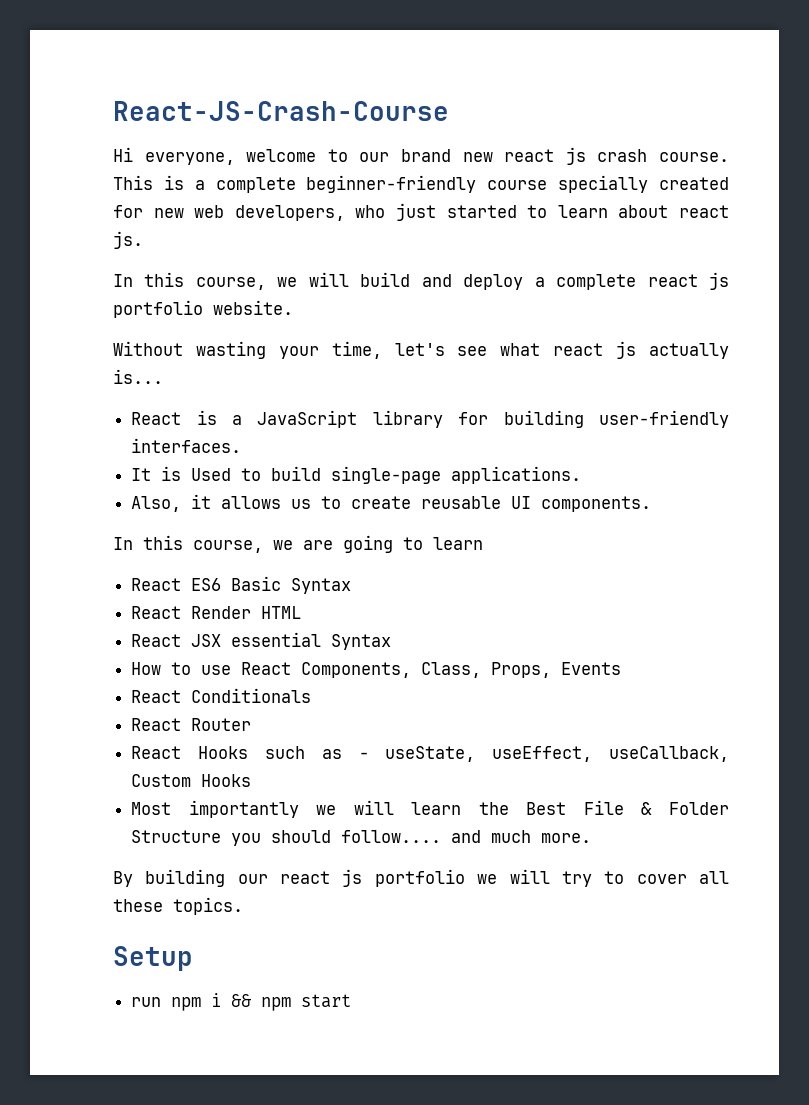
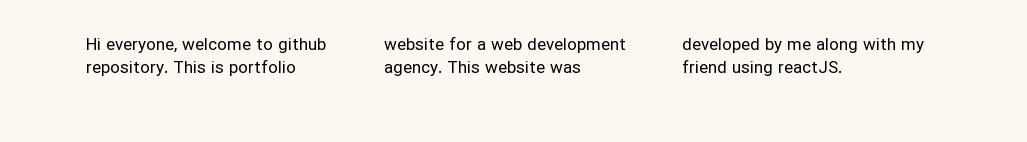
- React-JS-Crash-Course
- Hi everyone, welcome to our brand new react js crash course. This is a complete beginner-friendly course specially created for new web developers, who just started to learn about react js.
- In this course, we will build and deploy a complete react js portfolio website.
- Without wasting your time, let's see what react js actually is...
- React is a JavaScript library for building user-friendly interfaces.
- It is Used to build single-page applications.
- Also, it allows us to create reusable UI components.
- In this course, we are going to learn
- React ES6 Basic Syntax
- React Render HTML
- React JSX essential Syntax
- How to use React Components, Class, Props, Events
- React Conditionals
- React Router
- React Hooks such as - useState, useEffect, useCallback, Custom Hooks
- Most importantly we will learn the Best File & Folder Structure you should follow.... and much more.
- By building our react js portfolio we will try to cover all these topics.
- Setup
- run npm i && npm start
+ Hi everyone, welcome to github repository. This is portfolio website for a web development agency. This website was developed by me along with my friend using reactJS.

